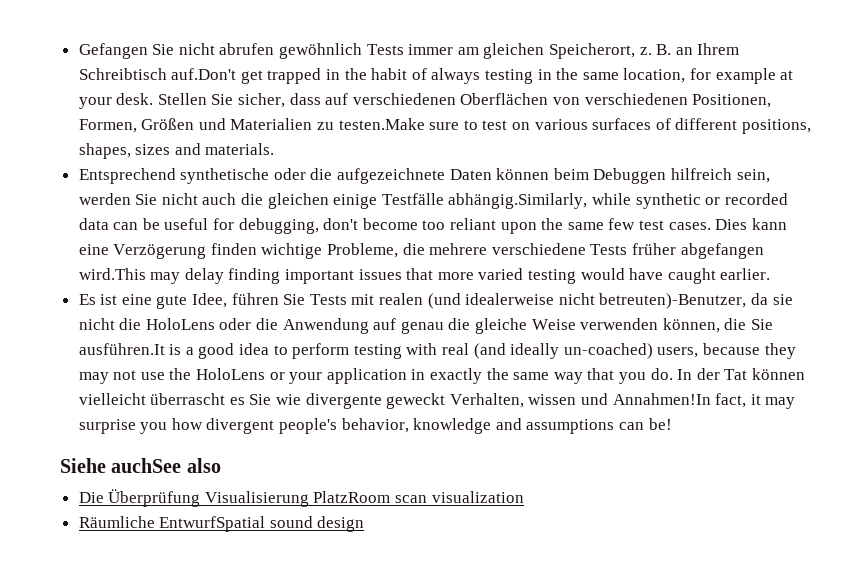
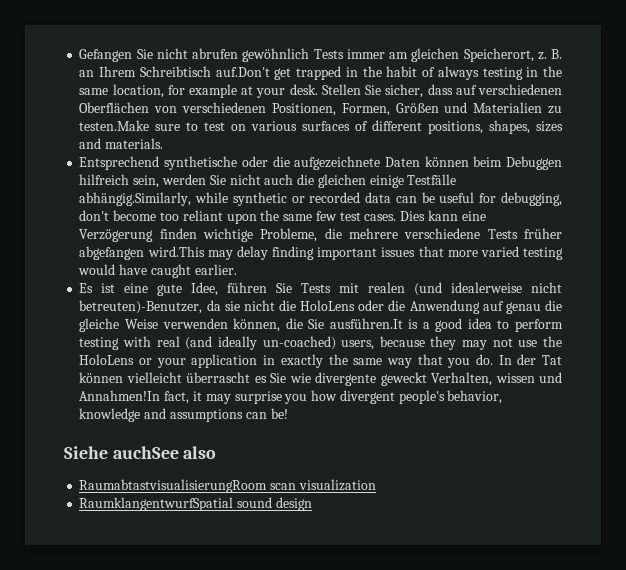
- Die Überprüfung Visualisierung PlatzRoom scan visualization
+ RaumabtastvisualisierungRoom scan visualization
- Räumliche EntwurfSpatial sound design
+ RaumklangentwurfSpatial sound design

